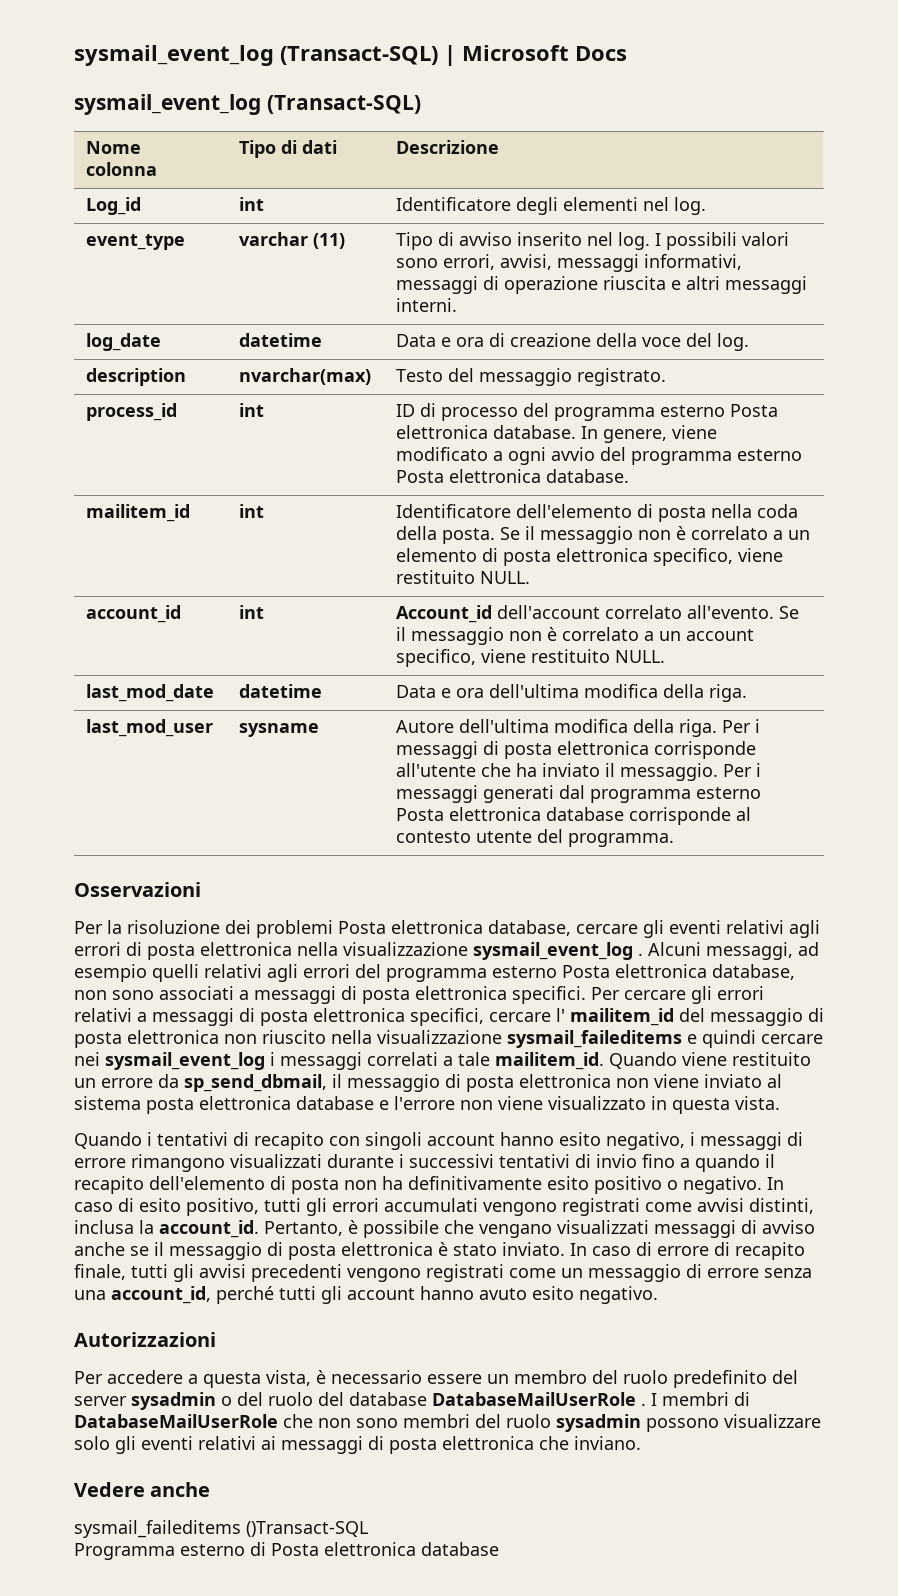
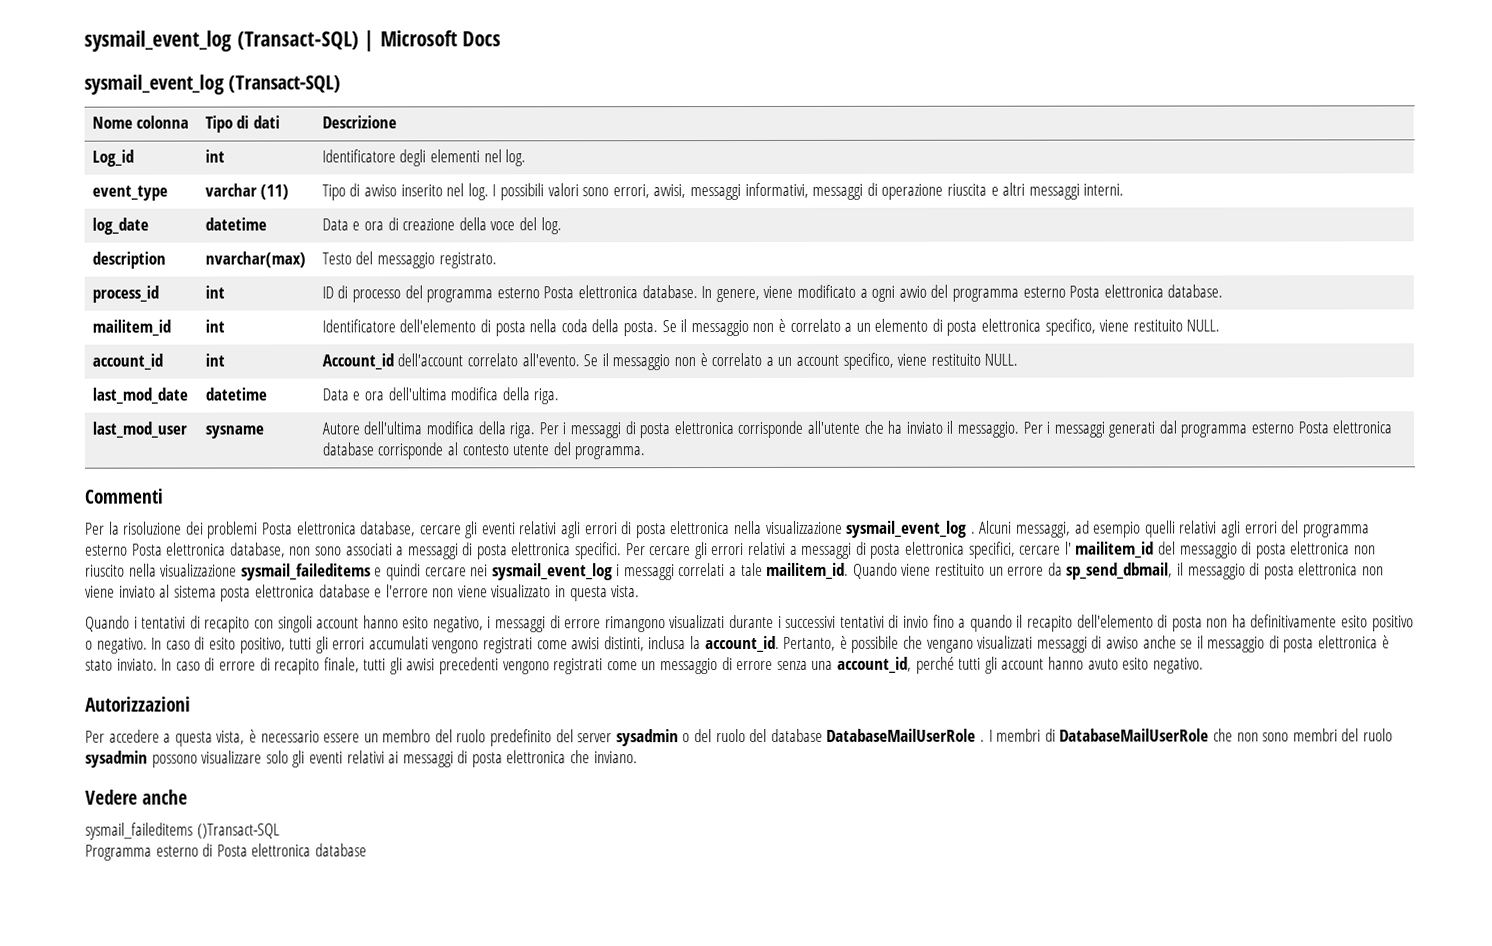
- Osservazioni
+ Commenti

